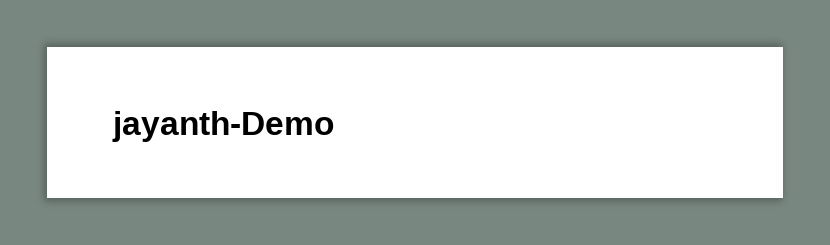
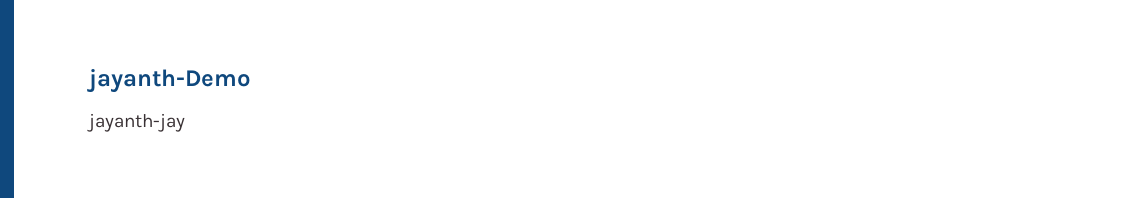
+ jayanth-jay

